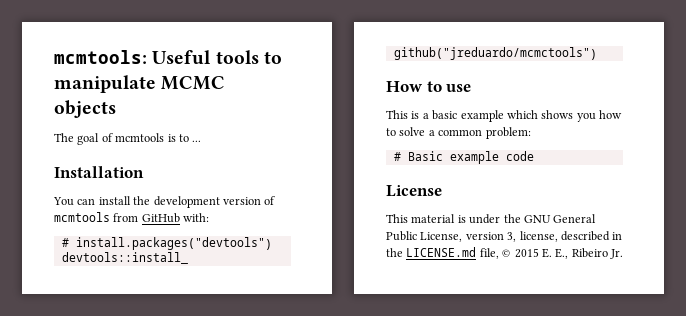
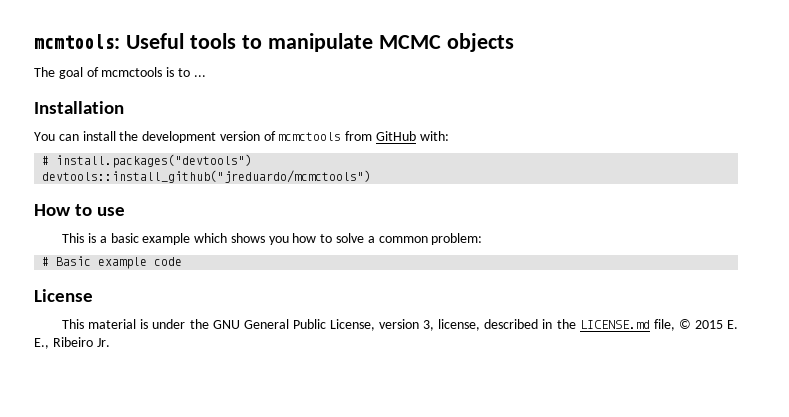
- The goal of mcmtools is to ...
+ The goal of mcmctools is to ...
- You can install the development version of mcmtools from GitHub with:
+ You can install the development version of mcmctools from GitHub with:

